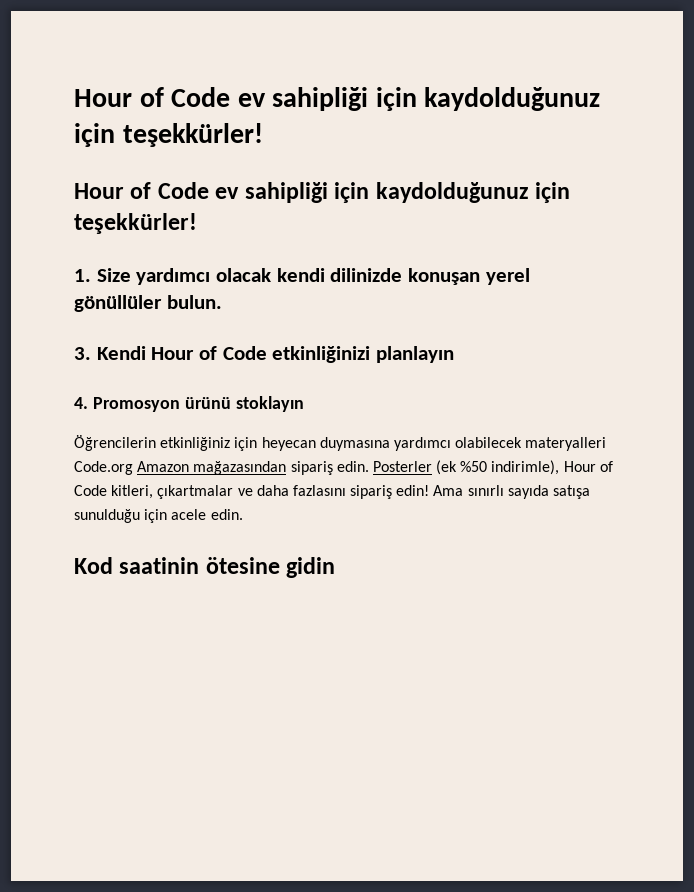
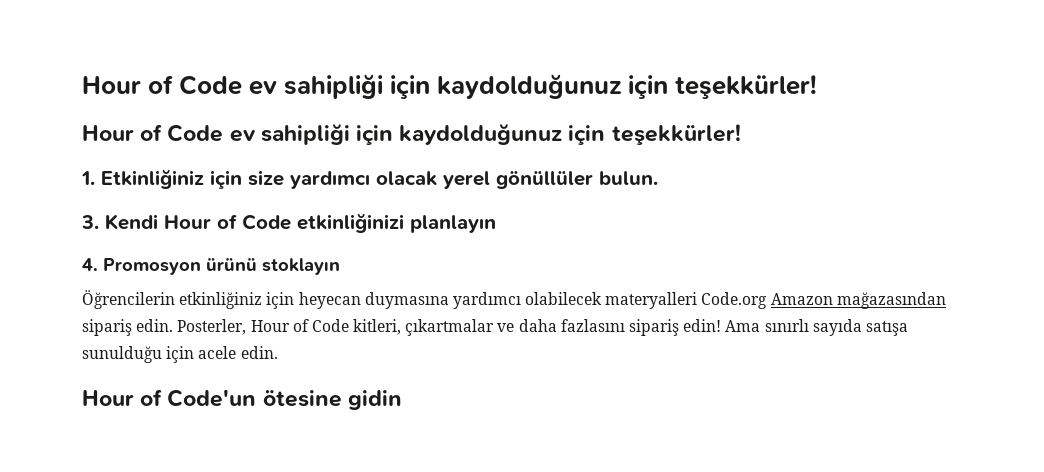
- 1. Size yardımcı olacak kendi dilinizde konuşan yerel gönüllüler bulun.
+ 1. Etkinliğiniz için size yardımcı olacak yerel gönüllüler bulun.
- Posterler (ek %50 indirimle), Hour of Code kitleri, çıkartmalar ve daha fazlasını sipariş edin!
+ Posterler, Hour of Code kitleri, çıkartmalar ve daha fazlasını sipariş edin!
- Kod saatinin ötesine gidin
+ Hour of Code'un ötesine gidin

